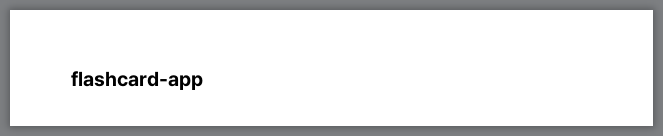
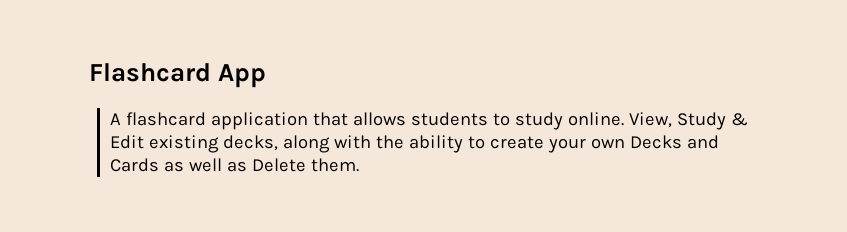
- flashcard-app
+ Flashcard App
+ A flashcard application that allows students to study online. View, Study & Edit existing decks, along with the ability to create your own Decks and Cards as well as Delete them.

